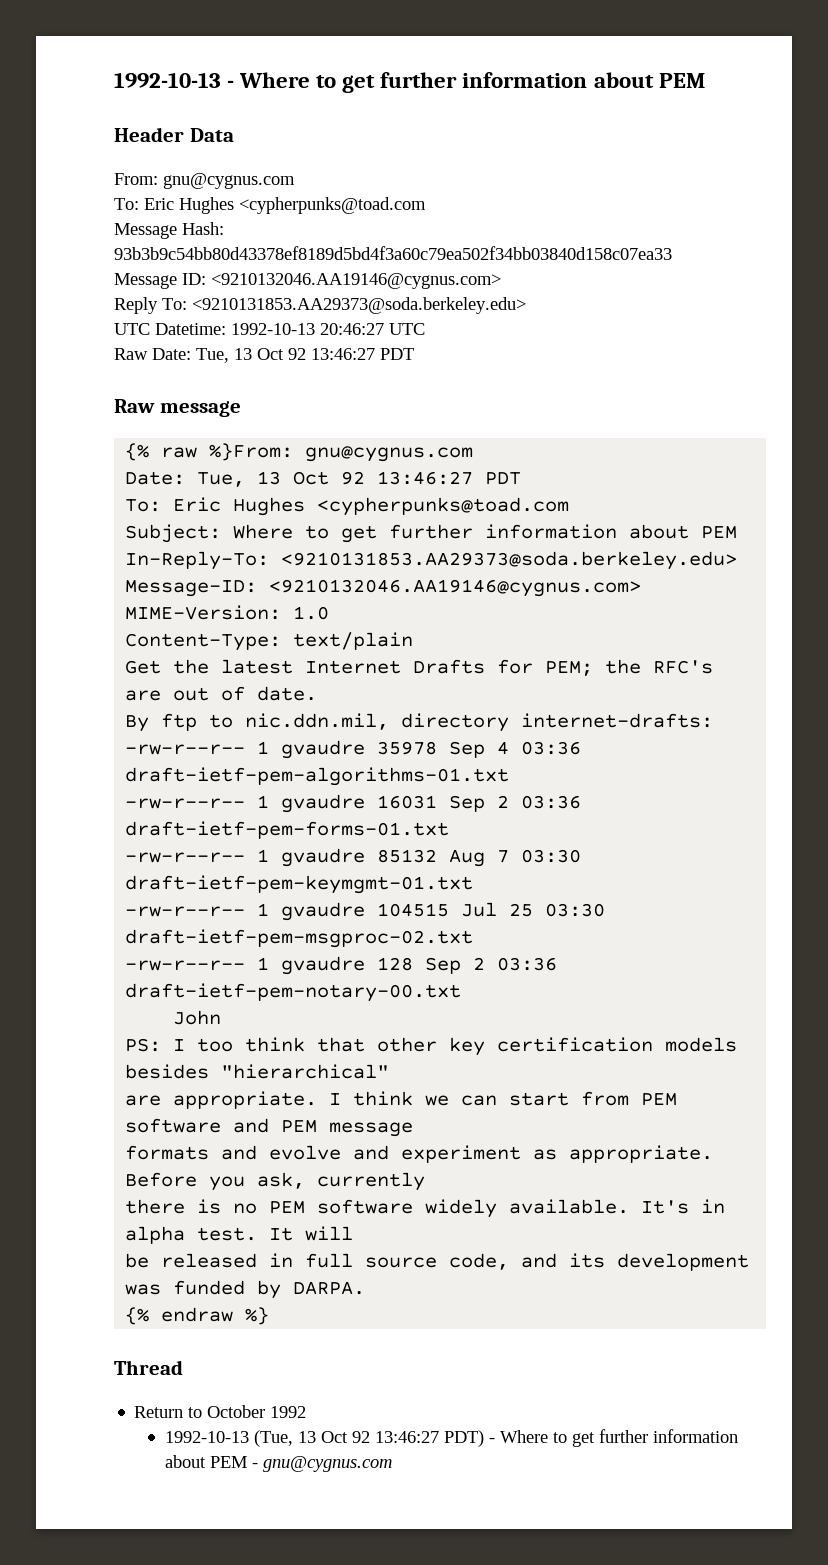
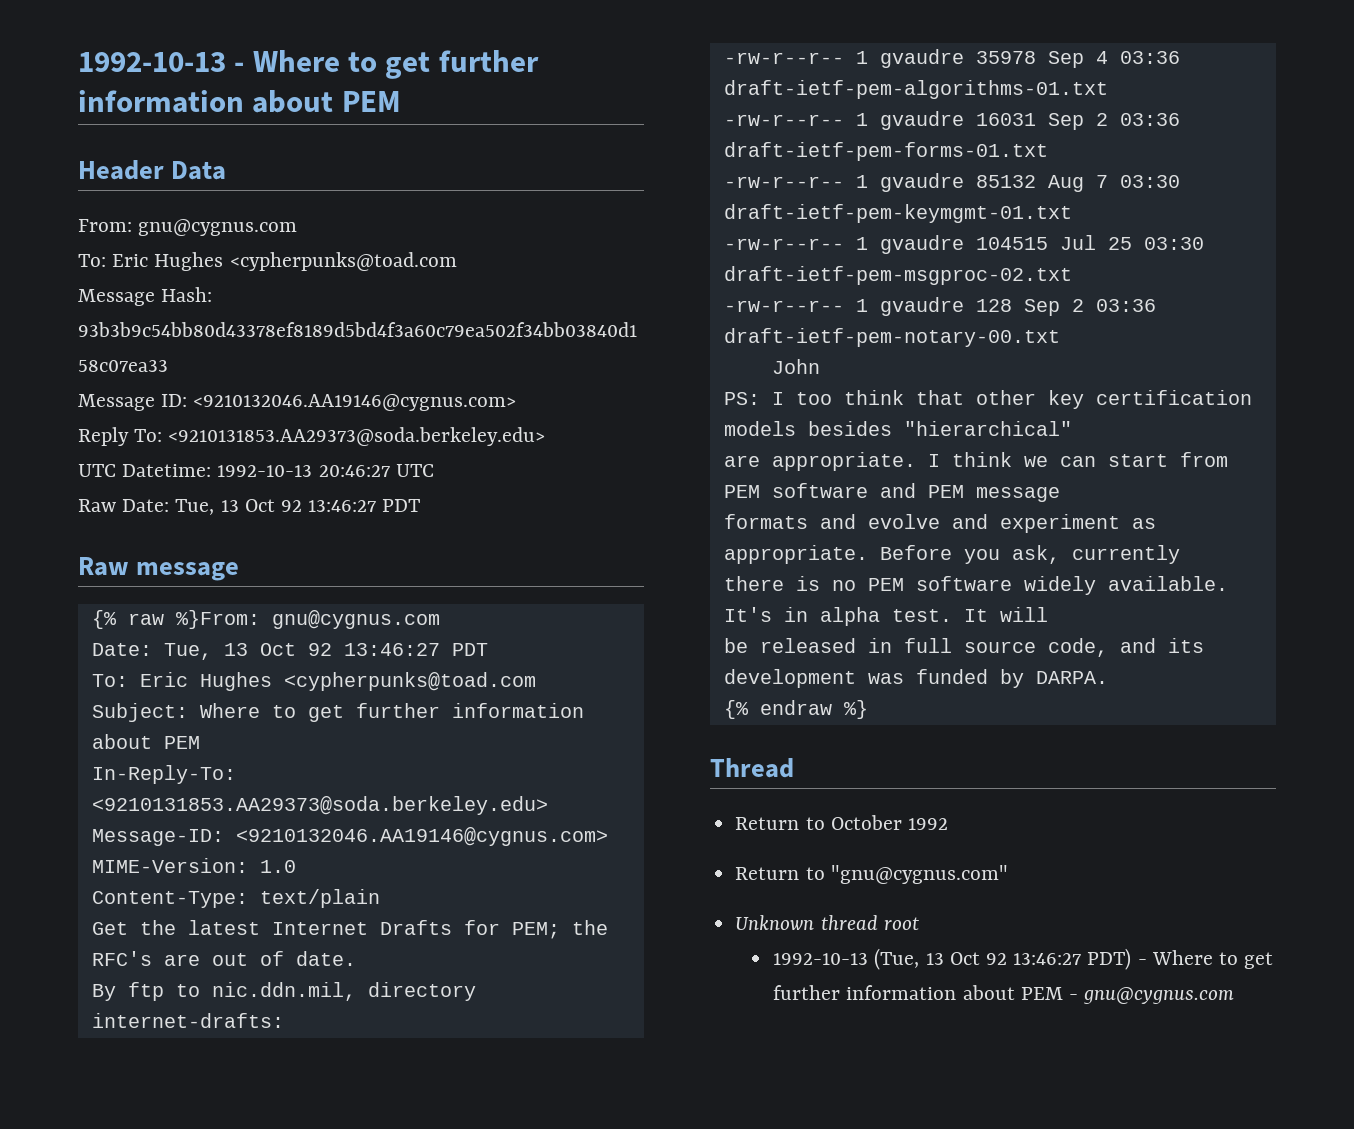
+ Return to "gnu@cygnus.com"
+ Unknown thread root

